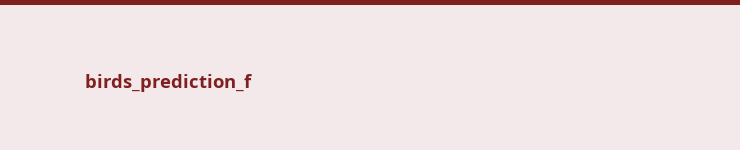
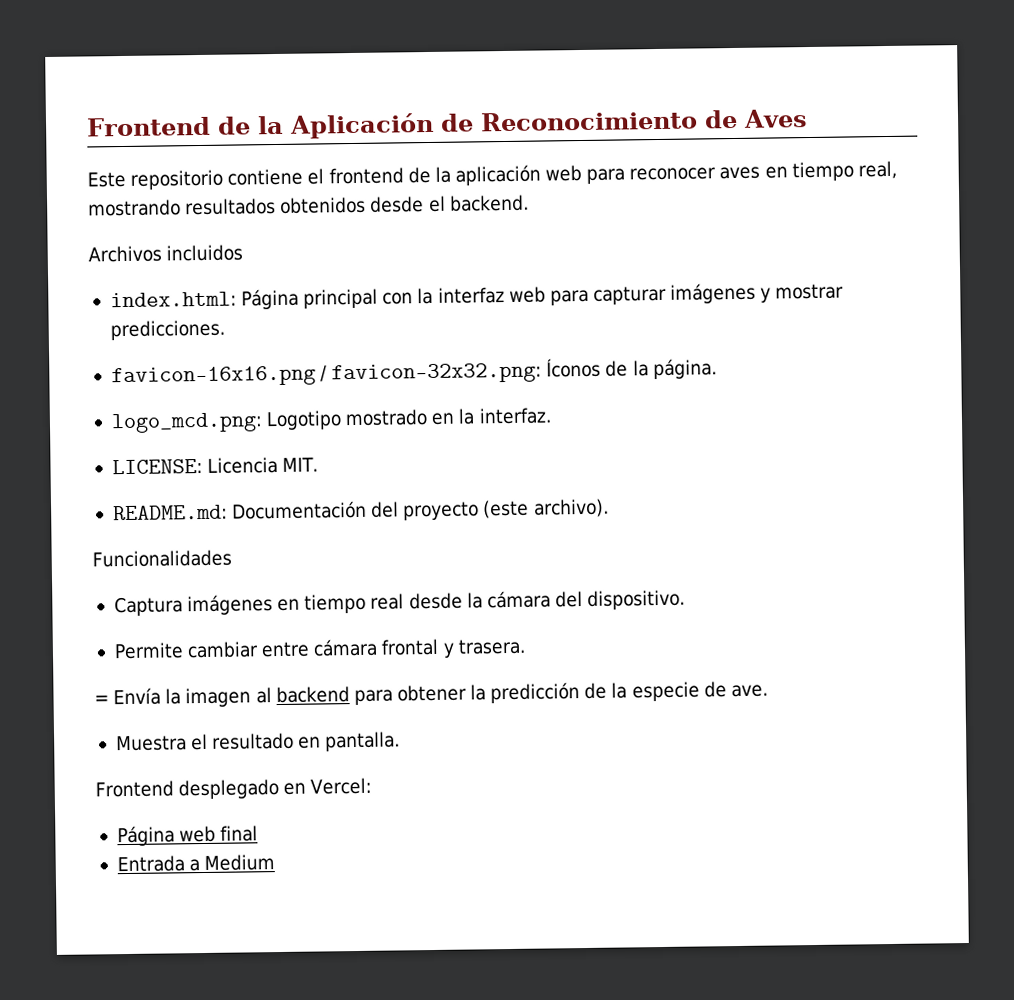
- birds_prediction_f
+ Frontend de la Aplicación de Reconocimiento de Aves
+ Este repositorio contiene el frontend de la aplicación web para reconocer aves en tiempo real, mostrando resultados obtenidos desde el backend.
+ Archivos incluidos
+ index.html: Página principal con la interfaz web para capturar imágenes y mostrar predicciones.
+ favicon-16x16.png / favicon-32x32.png: Íconos de la página.
+ logo_mcd.png: Logotipo mostrado en la interfaz.
+ LICENSE: Licencia MIT.
+ README.md: Documentación del proyecto (este archivo).
+ Funcionalidades
+ Captura imágenes en tiempo real desde la cámara del dispositivo.
+ Permite cambiar entre cámara frontal y trasera.
+ = Envía la imagen al backend para obtener la predicción de la especie de ave.
+ Muestra el resultado en pantalla.
+ Frontend desplegado en Vercel:
+ Página web final
+ Entrada a Medium

